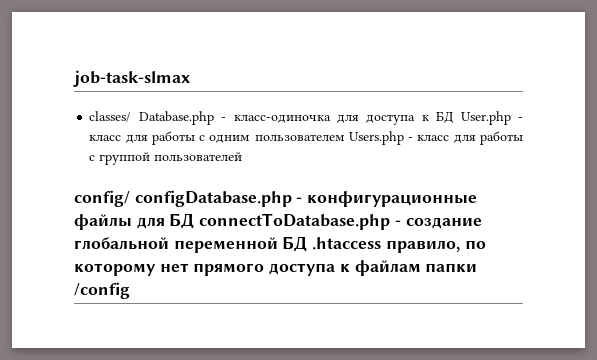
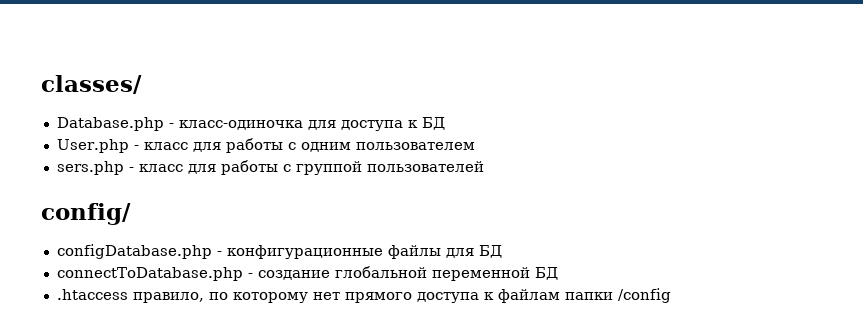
- job-task-slmax
- classes/ Database.php - класс-одиночка для доступа к БД User.php - класс для работы с одним пользователем Users.php - класс для работы с группой пользователей
+ classes/
+ Database.php - класс-одиночка для доступа к БД
+ User.php - класс для работы с одним пользователем
+ sers.php - класс для работы с группой пользователей
- config/ configDatabase.php - конфигурационные файлы для БД connectToDatabase.php - создание глобальной переменной БД .htaccess правило, по которому нет прямого доступа к файлам папки /config
+ config/
+ configDatabase.php - конфигурационные файлы для БД
+ connectToDatabase.php - создание глобальной переменной БД
+ .htaccess правило, по которому нет прямого доступа к файлам папки /config

